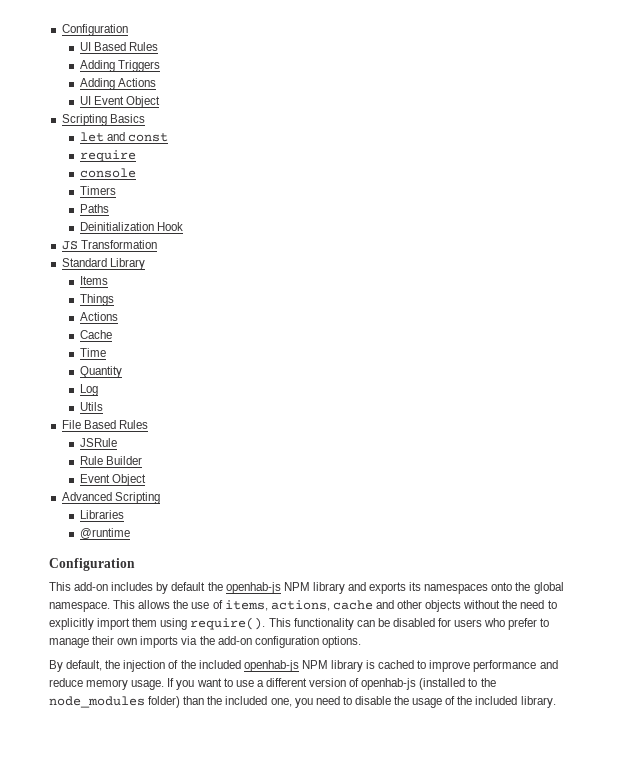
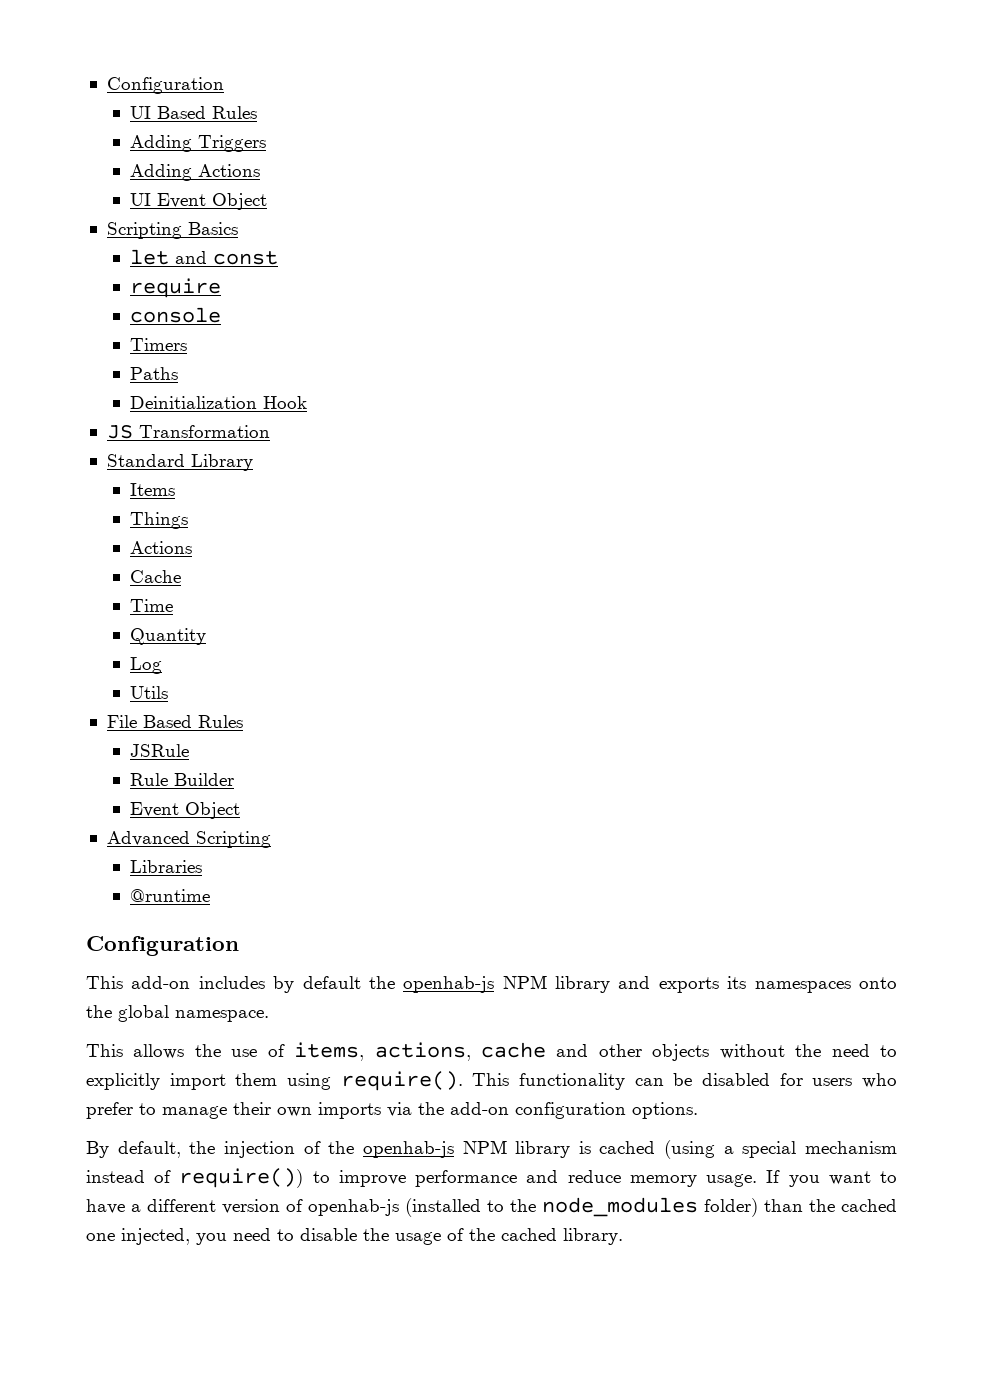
- This add-on includes by default the openhab-js NPM library and exports its namespaces onto the global namespace. This allows the use of items, actions, cache and other objects without the need to explicitly import them using require().
+ This add-on includes by default the openhab-js NPM library and exports its namespaces onto the global namespace.
+ This allows the use of items, actions, cache and other objects without the need to explicitly import them using require().
- By default, the injection of the included openhab-js NPM library is cached to improve performance and reduce memory usage.
+ By default, the injection of the openhab-js NPM library is cached (using a special mechanism instead of require()) to improve performance and reduce memory usage.
- If you want to use a different version of openhab-js (installed to the node_modules folder) than the included one, you need to disable the usage of the included library.
+ If you want to have a different version of openhab-js (installed to the node_modules folder) than the cached one injected, you need to disable the usage of the cached library.

